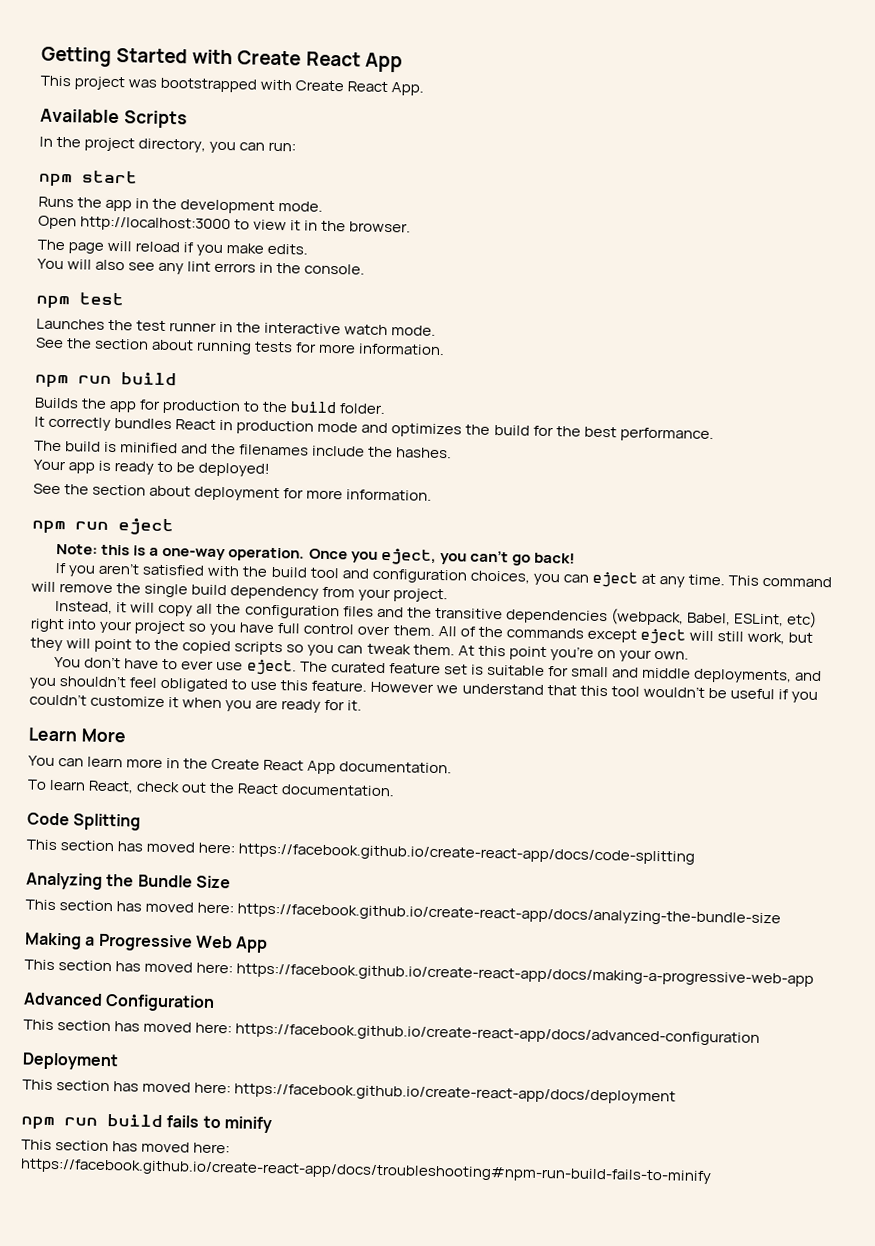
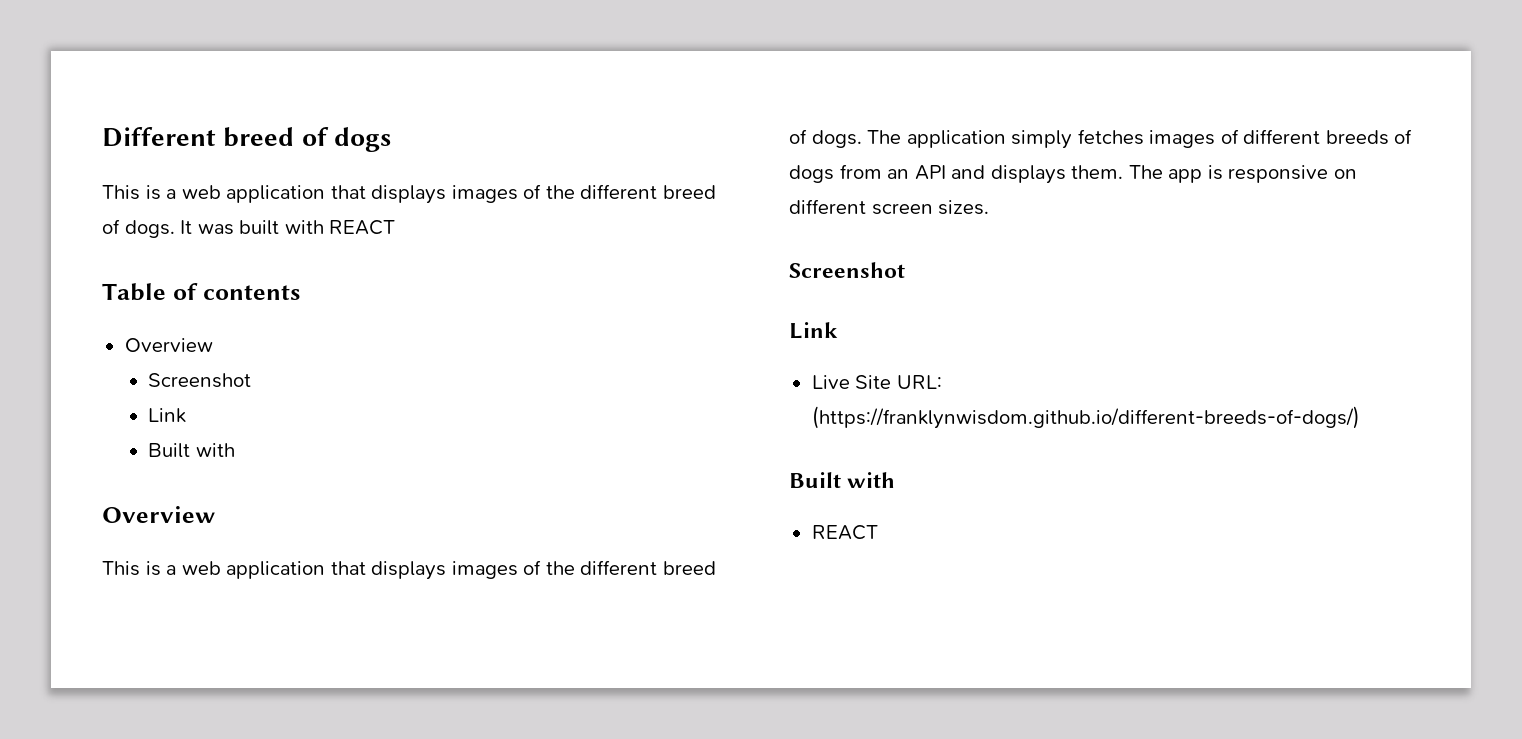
- Getting Started with Create React App
- This project was bootstrapped with Create React App.
- Available Scripts
- In the project directory, you can run:
- npm start
- Runs the app in the development mode.
- Open http://localhost:3000 to view it in the browser.
- The page will reload if you make edits.
- You will also see any lint errors in the console.
- npm test
- Launches the test runner in the interactive watch mode.
- See the section about running tests for more information.
- npm run build
- Builds the app for production to the build folder.
- It correctly bundles React in production mode and optimizes the build for the best performance.
- The build is minified and the filenames include the hashes.
- Your app is ready to be deployed!
- See the section about deployment for more information.
- npm run eject
- Note: this is a one-way operation. Once you eject, you can’t go back!
- If you aren’t satisfied with the build tool and configuration choices, you can eject at any time. This command will remove the single build dependency from your project.
- Instead, it will copy all the configuration files and the transitive dependencies (webpack, Babel, ESLint, etc) right into your project so you have full control over them. All of the commands except eject will still work, but they will point to the copied scripts so you can tweak them. At this point you’re on your own.
- You don’t have to ever use eject. The curated feature set is suitable for small and middle deployments, and you shouldn’t feel obligated to use this feature. However we understand that this tool wouldn’t be useful if you couldn’t customize it when you are ready for it.
- Learn More
- You can learn more in the Create React App documentation.
- To learn React, check out the React documentation.
- Code Splitting
- This section has moved here: https://facebook.github.io/create-react-app/docs/code-splitting
- Analyzing the Bundle Size
- This section has moved here: https://facebook.github.io/create-react-app/docs/analyzing-the-bundle-size
- Making a Progressive Web App
- This section has moved here: https://facebook.github.io/create-react-app/docs/making-a-progressive-web-app
- Advanced Configuration
- This section has moved here: https://facebook.github.io/create-react-app/docs/advanced-configuration
- Deployment
- This section has moved here: https://facebook.github.io/create-react-app/docs/deployment
- npm run build fails to minify
- This section has moved here: https://facebook.github.io/create-react-app/docs/troubleshooting#npm-run-build-fails-to-minify
+ Different breed of dogs
+ This is a web application that displays images of the different breed of dogs. It was built with REACT
+ Table of contents
+ Overview
+ Screenshot
+ Link
+ Built with
+ Overview
+ This is a web application that displays images of the different breed of dogs. The application simply fetches images of different breeds of dogs from an API and displays them. The app is responsive on different screen sizes.
+ Screenshot
+ Link
+ Live Site URL: (https://franklynwisdom.github.io/different-breeds-of-dogs/)
+ Built with
+ REACT

